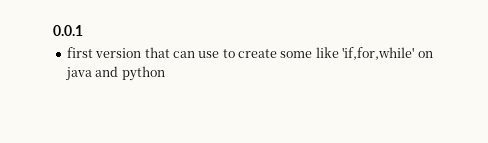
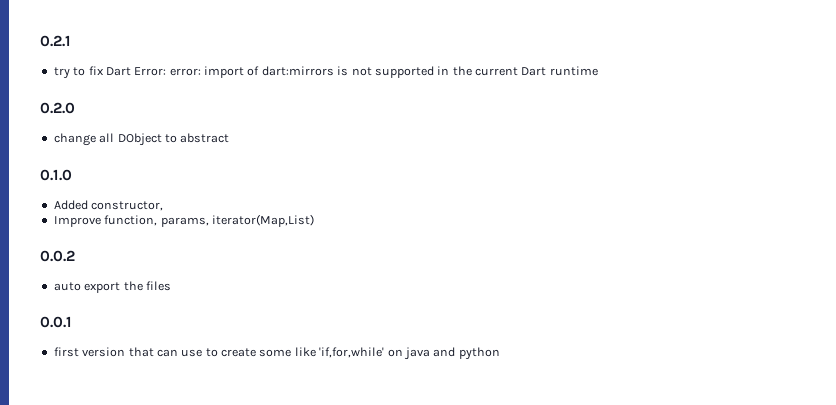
+ 0.2.1
+ try to fix Dart Error: error: import of dart:mirrors is not supported in the current Dart runtime
+ 0.2.0
+ change all DObject to abstract
+ 0.1.0
+ Added constructor,
+ Improve function, params, iterator(Map,List)
+ 0.0.2
+ auto export the files

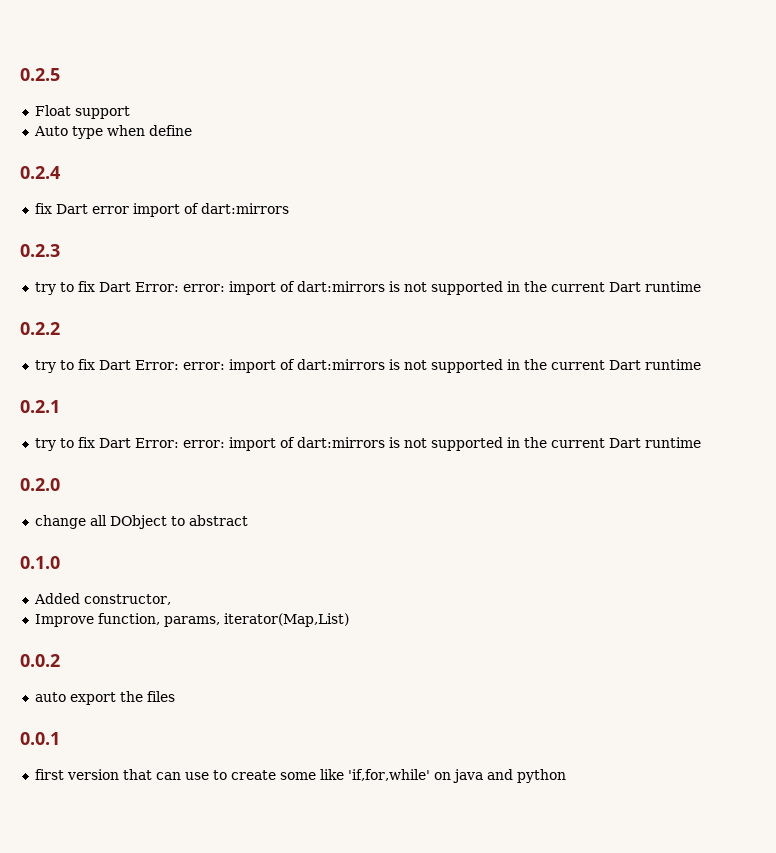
+ 0.2.5
+ Float support
+ Auto type when define
+ 0.2.4
+ fix Dart error import of dart:mirrors
+ 0.2.3
+ try to fix Dart Error: error: import of dart:mirrors is not supported in the current Dart runtime
+ 0.2.2
+ try to fix Dart Error: error: import of dart:mirrors is not supported in the current Dart runtime

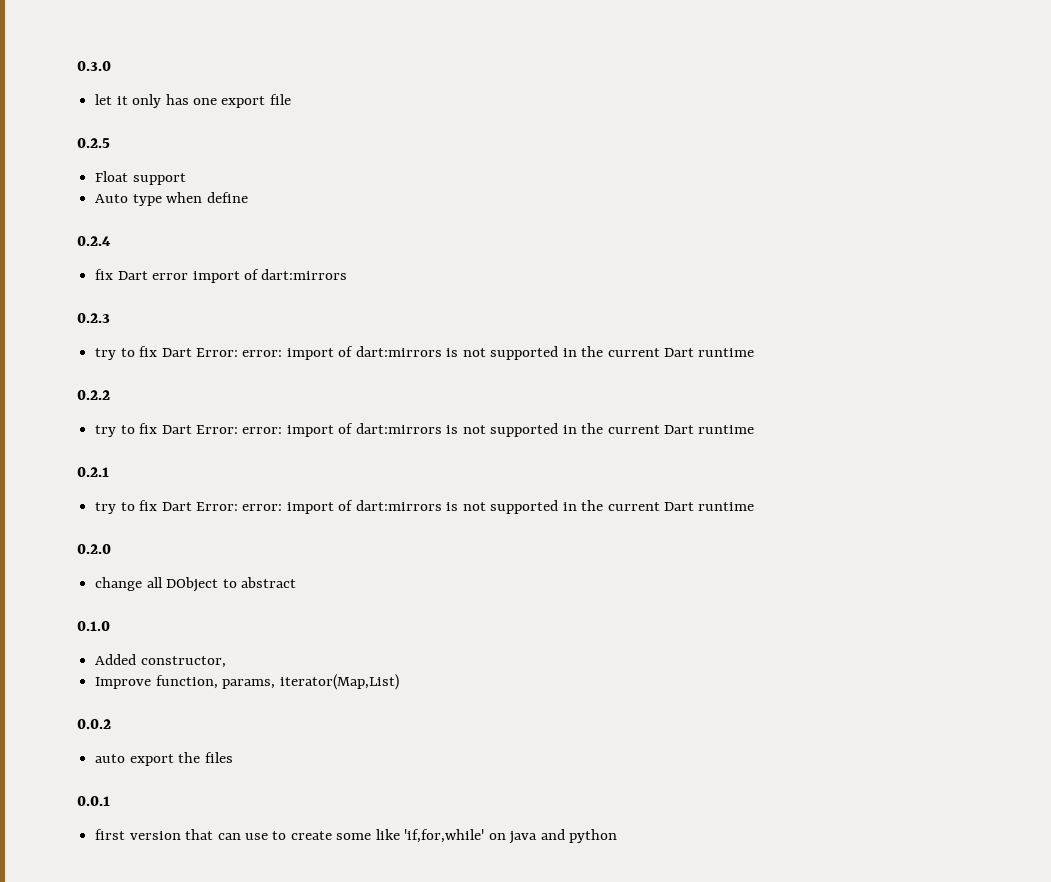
+ 0.3.0
+ let it only has one export file

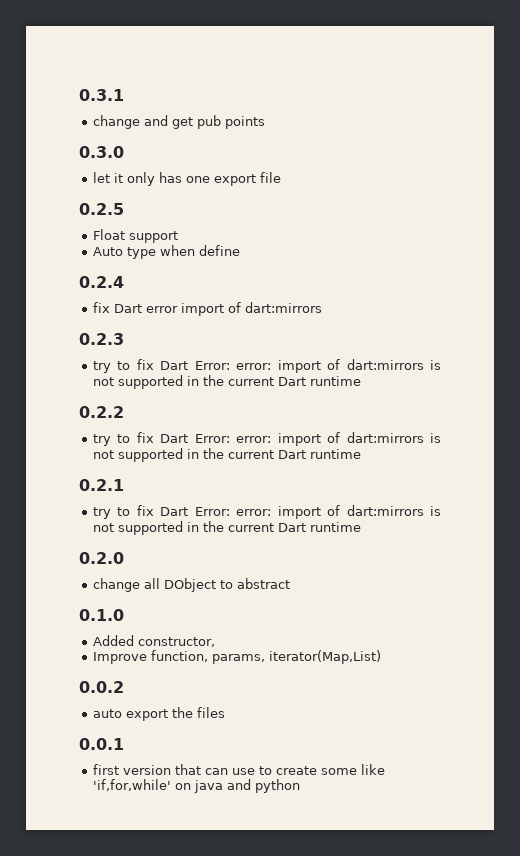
+ 0.3.1
+ change and get pub points

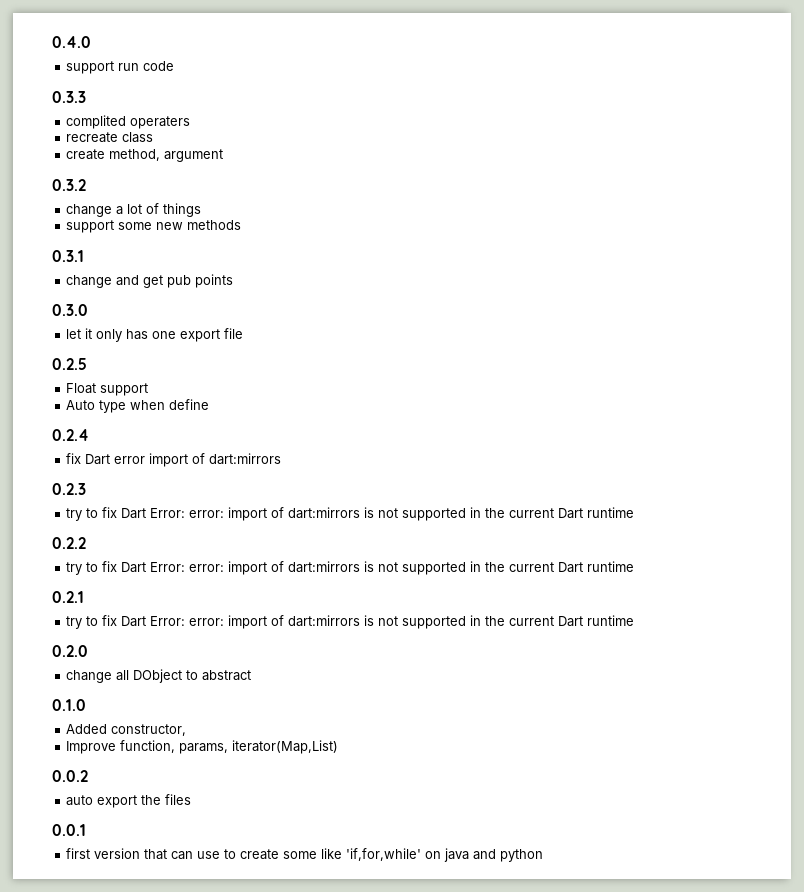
+ 0.4.0
+ support run code
+ 0.3.3
+ complited operaters
+ recreate class
+ create method, argument
+ 0.3.2
+ change a lot of things
+ support some new methods

